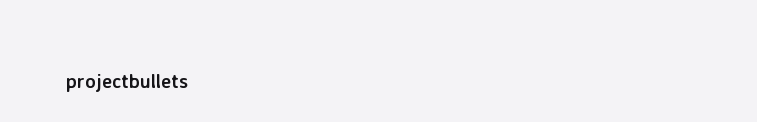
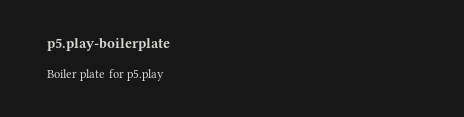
- projectbullets
+ p5.play-boilerplate
+ Boiler plate for p5.play

